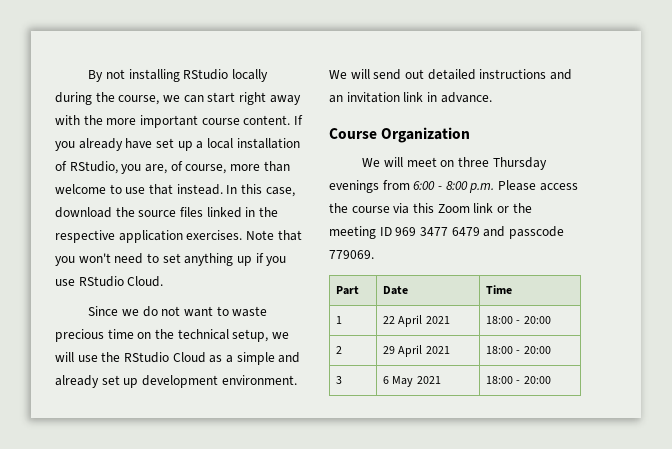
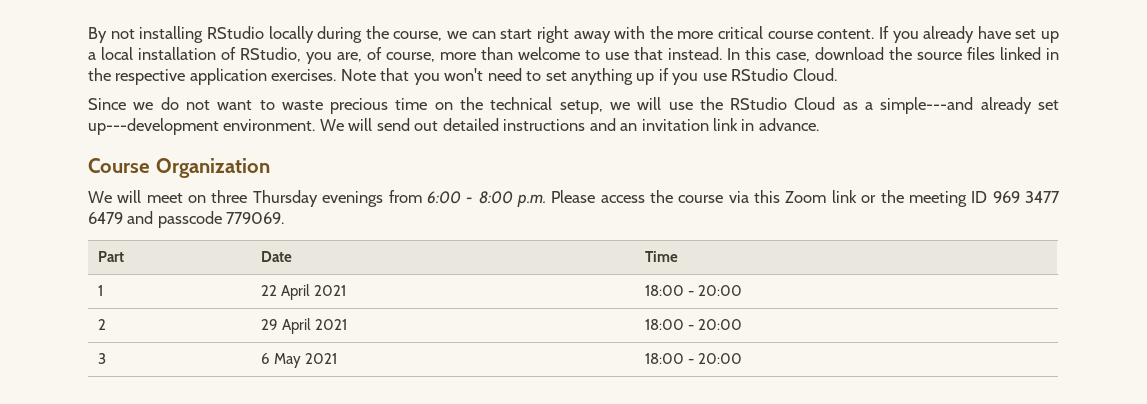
- By not installing RStudio locally during the course, we can start right away with the more important course content.
+ By not installing RStudio locally during the course, we can start right away with the more critical course content.
- Since we do not want to waste precious time on the technical setup, we will use the RStudio Cloud as a simple and already set up development environment.
+ Since we do not want to waste precious time on the technical setup, we will use the RStudio Cloud as a simple---and already set up---development environment.

